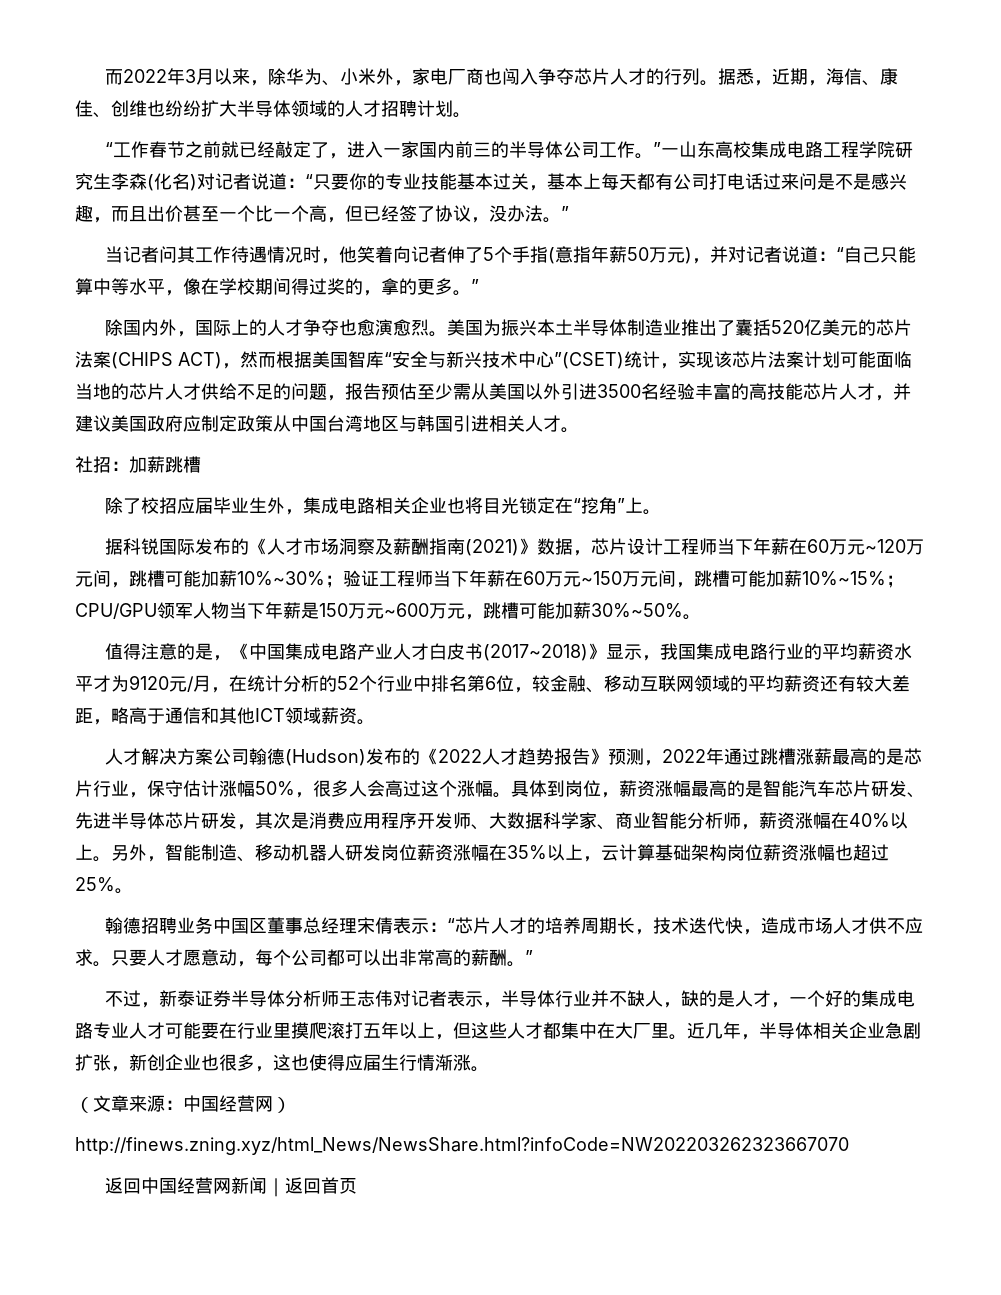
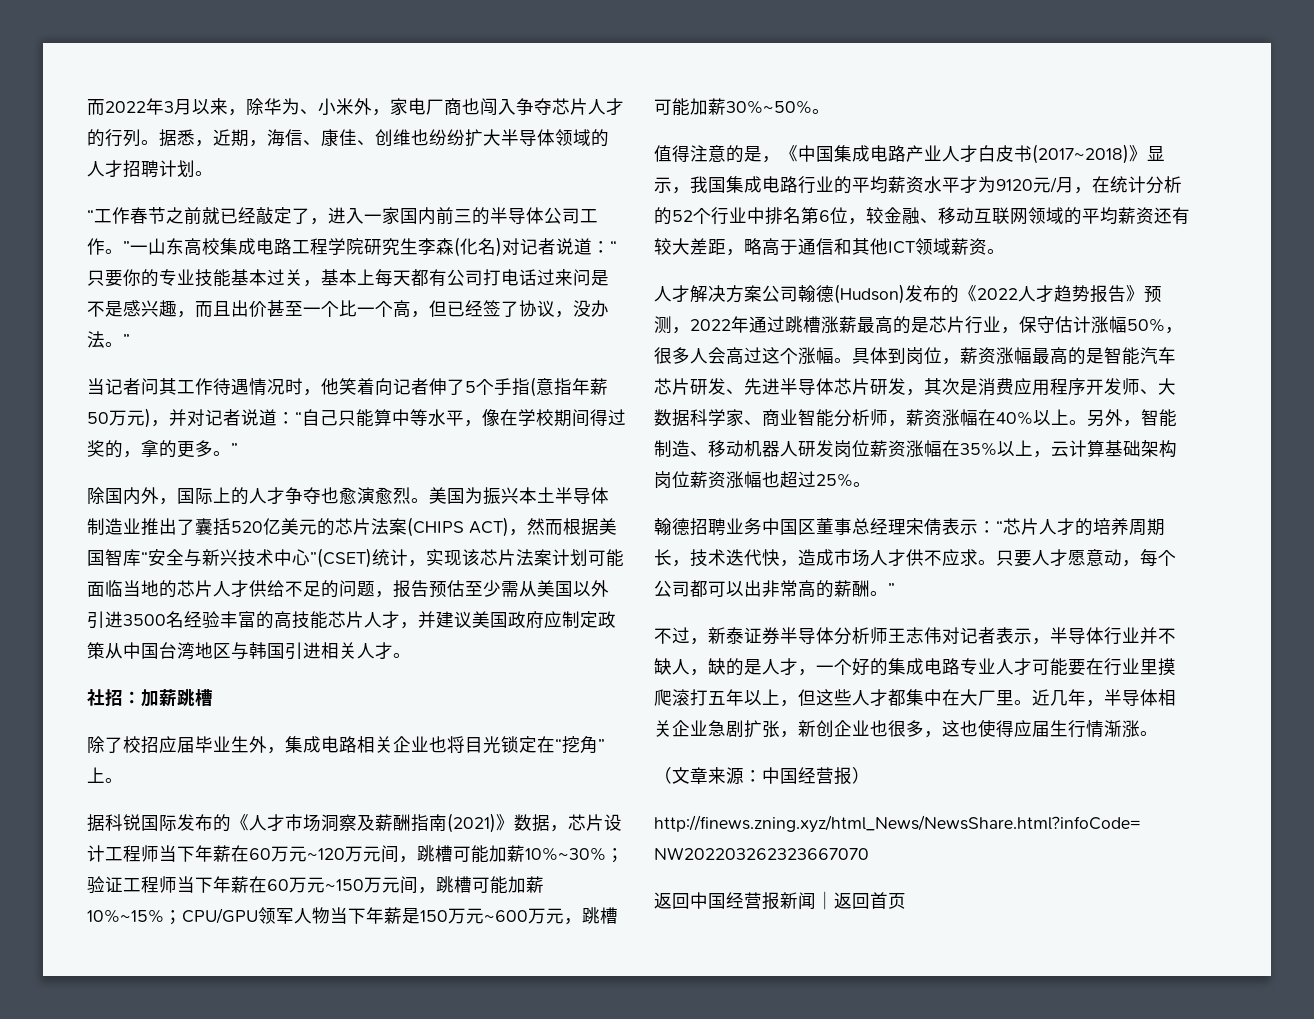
- （文章来源：中国经营网）
+ （文章来源：中国经营报）
- 返回中国经营网新闻｜返回首页
+ 返回中国经营报新闻｜返回首页

